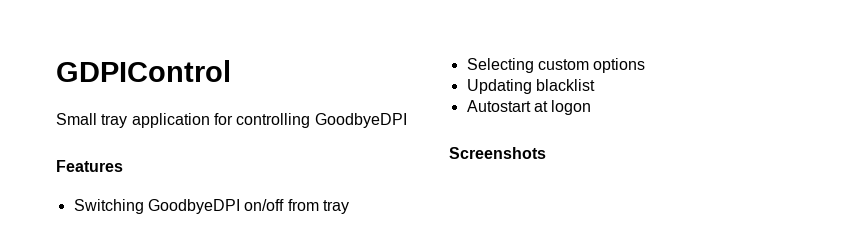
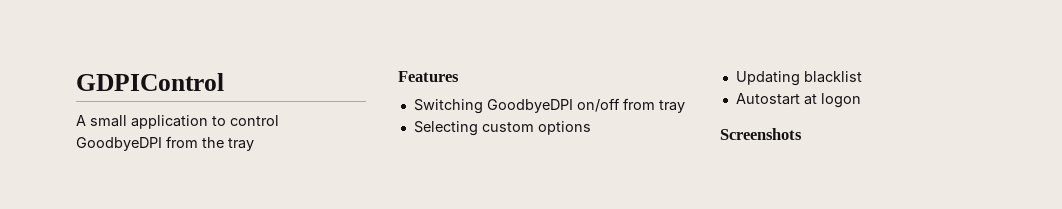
- Small tray application for controlling GoodbyeDPI
+ A small application to control GoodbyeDPI from the tray

